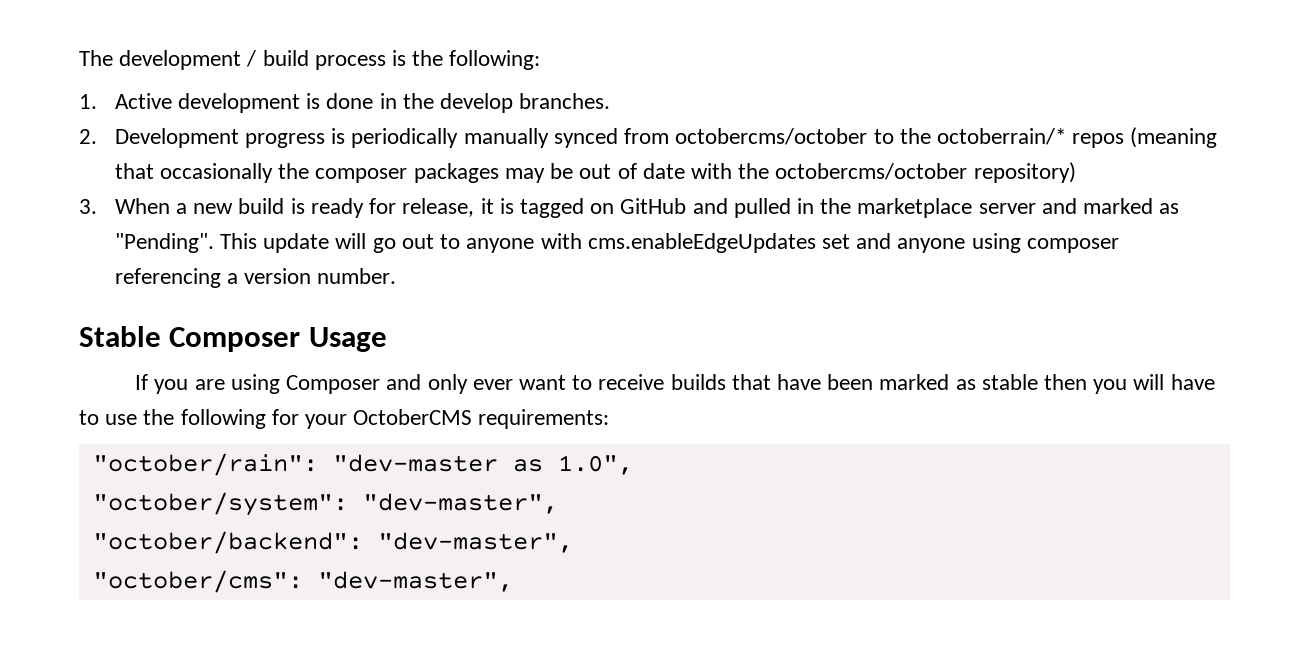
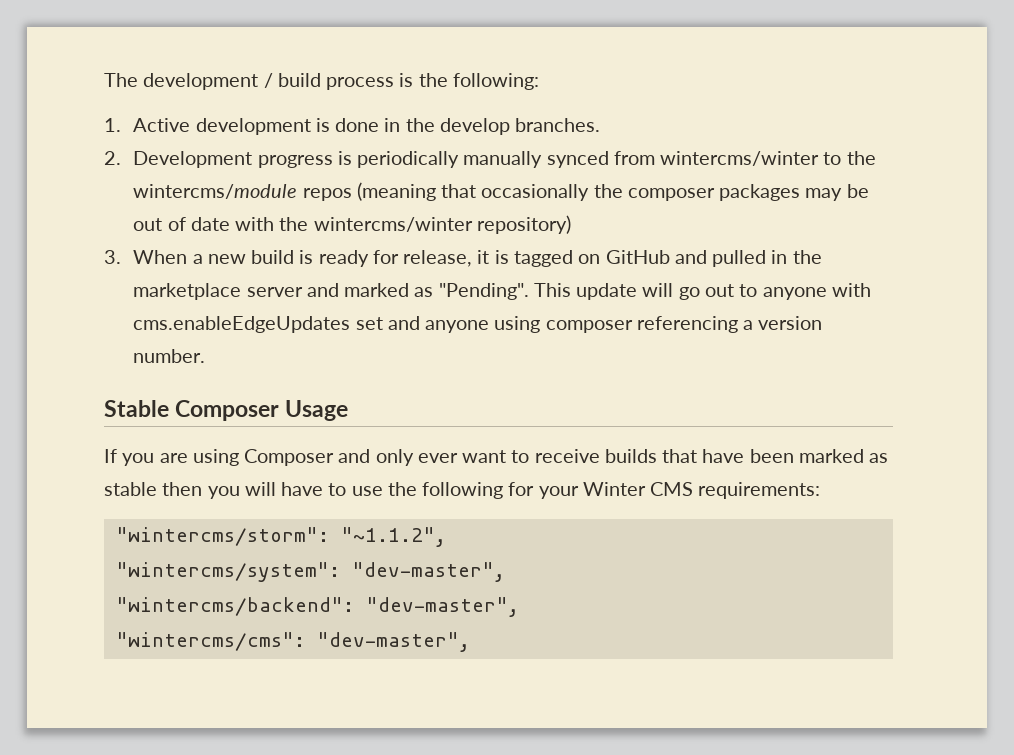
- 2. Development progress is periodically manually synced from octobercms/october to the octoberrain/* repos (meaning that occasionally the composer packages may be out of date with the octobercms/october repository)
+ 2. Development progress is periodically manually synced from wintercms/winter to the wintercms/module repos (meaning that occasionally the composer packages may be out of date with the wintercms/winter repository)
- If you are using Composer and only ever want to receive builds that have been marked as stable then you will have to use the following for your OctoberCMS requirements:
+ If you are using Composer and only ever want to receive builds that have been marked as stable then you will have to use the following for your Winter CMS requirements:
- "october/rain": "dev-master as 1.0",
- "october/system": "dev-master",
- "october/backend": "dev-master",
- "october/cms": "dev-master",
+ "wintercms/storm": "~1.1.2",
+ "wintercms/system": "dev-master",
+ "wintercms/backend": "dev-master",
+ "wintercms/cms": "dev-master",

